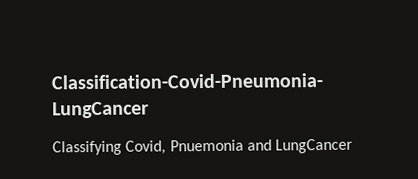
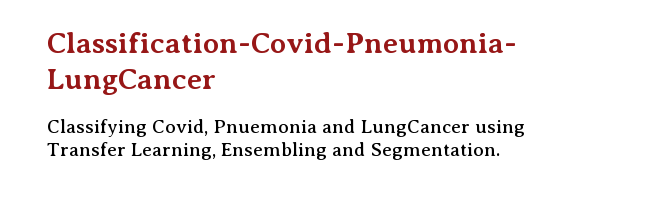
- Classifying Covid, Pnuemonia and LungCancer
+ Classifying Covid, Pnuemonia and LungCancer using Transfer Learning, Ensembling and Segmentation.

